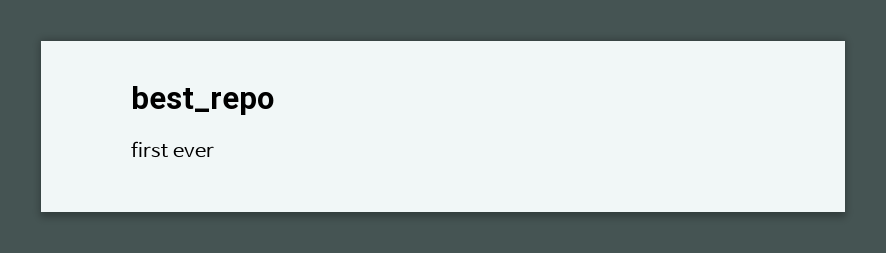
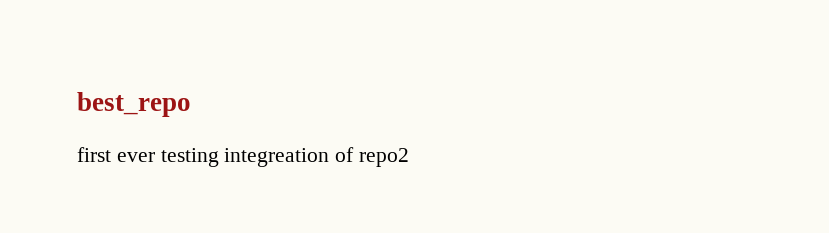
- first ever
+ first ever testing integreation of repo2

